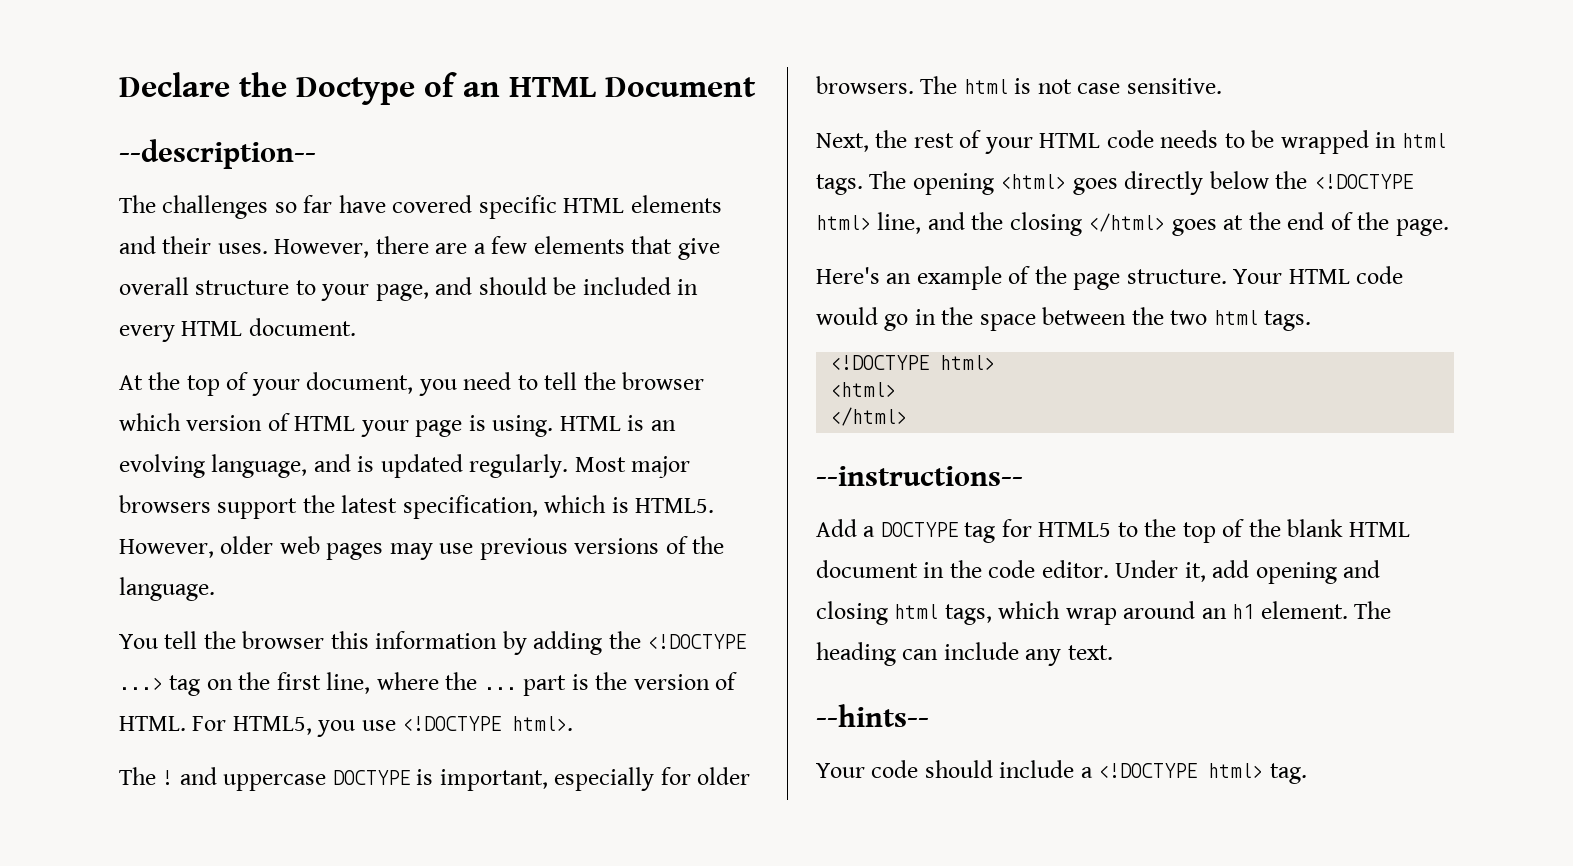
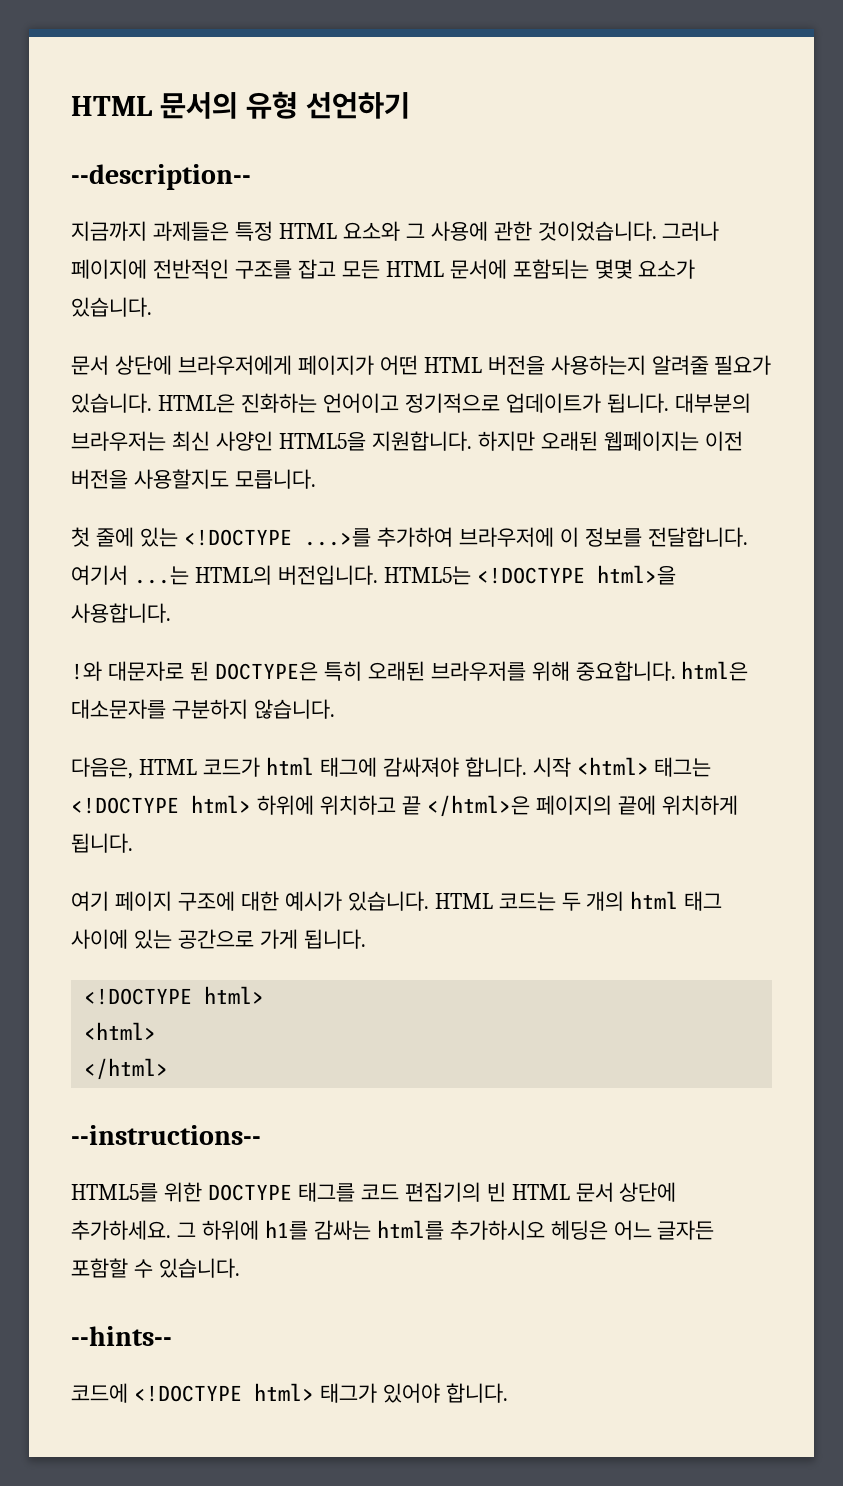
- Declare the Doctype of an HTML Document
+ HTML 문서의 유형 선언하기
  --description--
- The challenges so far have covered specific HTML elements and their uses. However, there are a few elements that give overall structure to your page, and should be included in every HTML document.
- At the top of your document, you need to tell the browser which version of HTML your page is using. HTML is an evolving language, and is updated regularly. Most major browsers support the latest specification, which is HTML5. However, older web pages may use previous versions of the language.
- You tell the browser this information by adding the <!DOCTYPE ...> tag on the first line, where the ... part is the version of HTML. For HTML5, you use <!DOCTYPE html>.
- The ! and uppercase DOCTYPE is important, especially for older browsers. The html is not case sensitive.
- Next, the rest of your HTML code needs to be wrapped in html tags. The opening <html> goes directly below the <!DOCTYPE html> line, and the closing </html> goes at the end of the page.
- Here's an example of the page structure. Your HTML code would go in the space between the two html tags.
+ 지금까지 과제들은 특정 HTML 요소와 그 사용에 관한 것이었습니다. 그러나 페이지에 전반적인 구조를 잡고 모든 HTML 문서에 포함되는 몇몇 요소가 있습니다.
+ 문서 상단에 브라우저에게 페이지가 어떤 HTML 버전을 사용하는지 알려줄 필요가 있습니다. HTML은 진화하는 언어이고 정기적으로 업데이트가 됩니다. 대부분의 브라우저는 최신 사양인 HTML5을 지원합니다. 하지만 오래된 웹페이지는 이전 버전을 사용할지도 모릅니다.
+ 첫 줄에 있는 <!DOCTYPE ...>를 추가하여 브라우저에 이 정보를 전달합니다. 여기서 ...는 HTML의 버전입니다. HTML5는 <!DOCTYPE html>을 사용합니다.
+ !와 대문자로 된 DOCTYPE은 특히 오래된 브라우저를 위해 중요합니다. html은 대소문자를 구분하지 않습니다.
+ 다음은, HTML 코드가 html 태그에 감싸져야 합니다. 시작 <html> 태그는 <!DOCTYPE html> 하위에 위치하고 끝 </html>은 페이지의 끝에 위치하게 됩니다.
+ 여기 페이지 구조에 대한 예시가 있습니다. HTML 코드는 두 개의 html 태그 사이에 있는 공간으로 가게 됩니다.
- Add a DOCTYPE tag for HTML5 to the top of the blank HTML document in the code editor. Under it, add opening and closing html tags, which wrap around an h1 element. The heading can include any text.
+ HTML5를 위한 DOCTYPE 태그를 코드 편집기의 빈 HTML 문서 상단에 추가하세요. 그 하위에 h1를 감싸는 html를 추가하시오 헤딩은 어느 글자든 포함할 수 있습니다.
  --hints--
- Your code should include a <!DOCTYPE html> tag.
+ 코드에 <!DOCTYPE html> 태그가 있어야 합니다.

